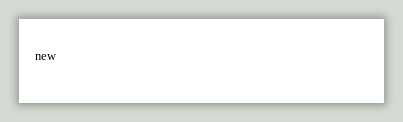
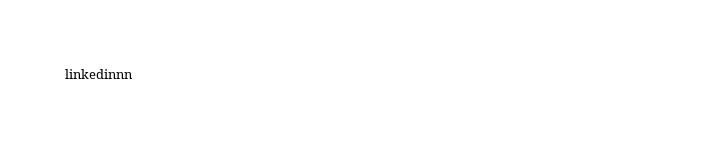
- new
+ linkedinnn

